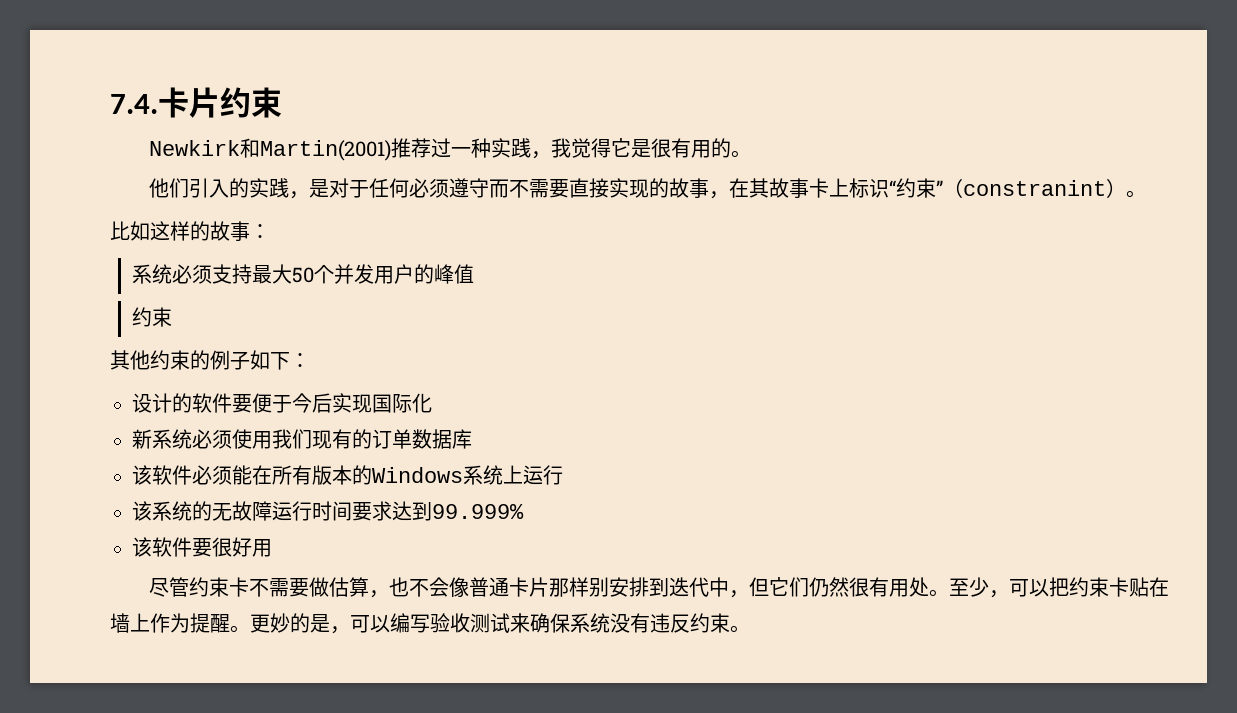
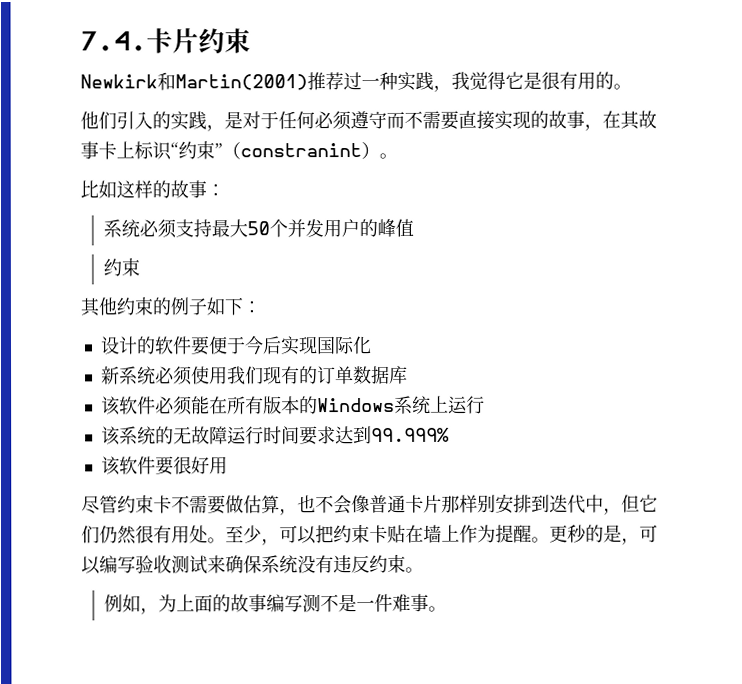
- 更妙的是，可以编写验收测试来确保系统没有违反约束。
+ 更秒的是，可以编写验收测试来确保系统没有违反约束。
+ 例如，为上面的故事编写测不是一件难事。

